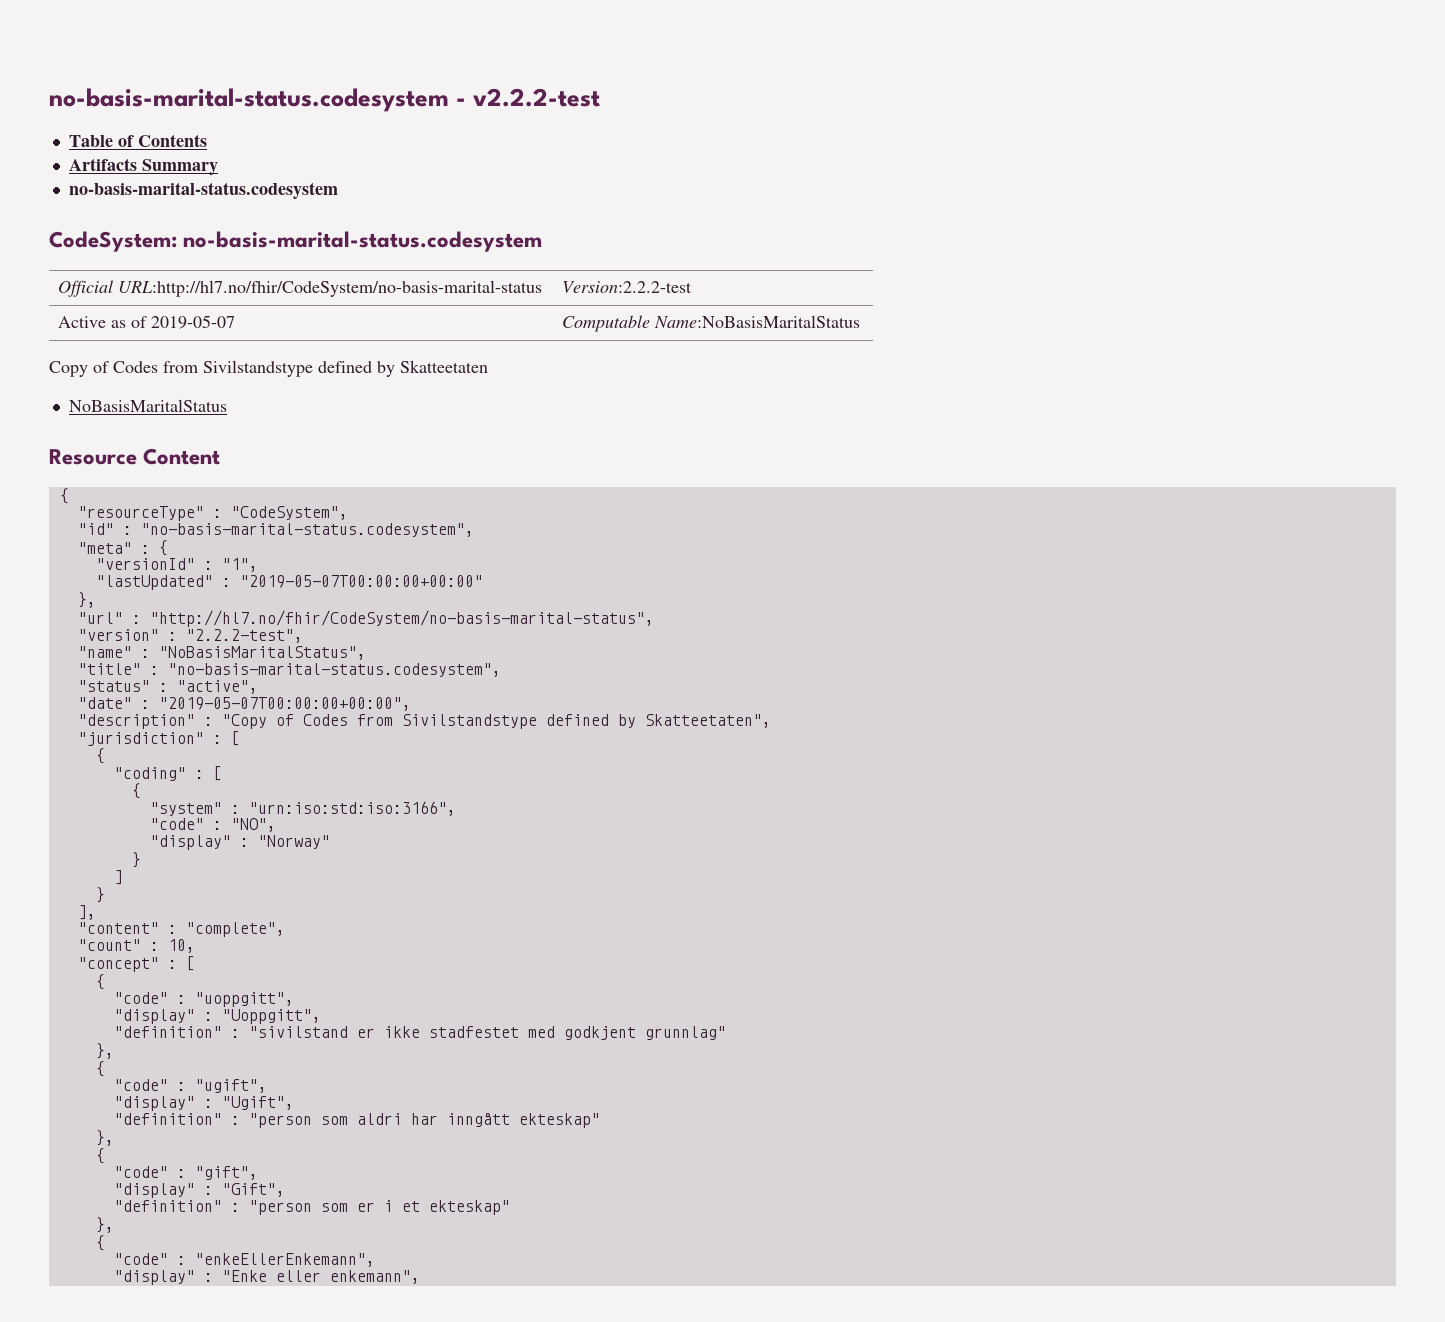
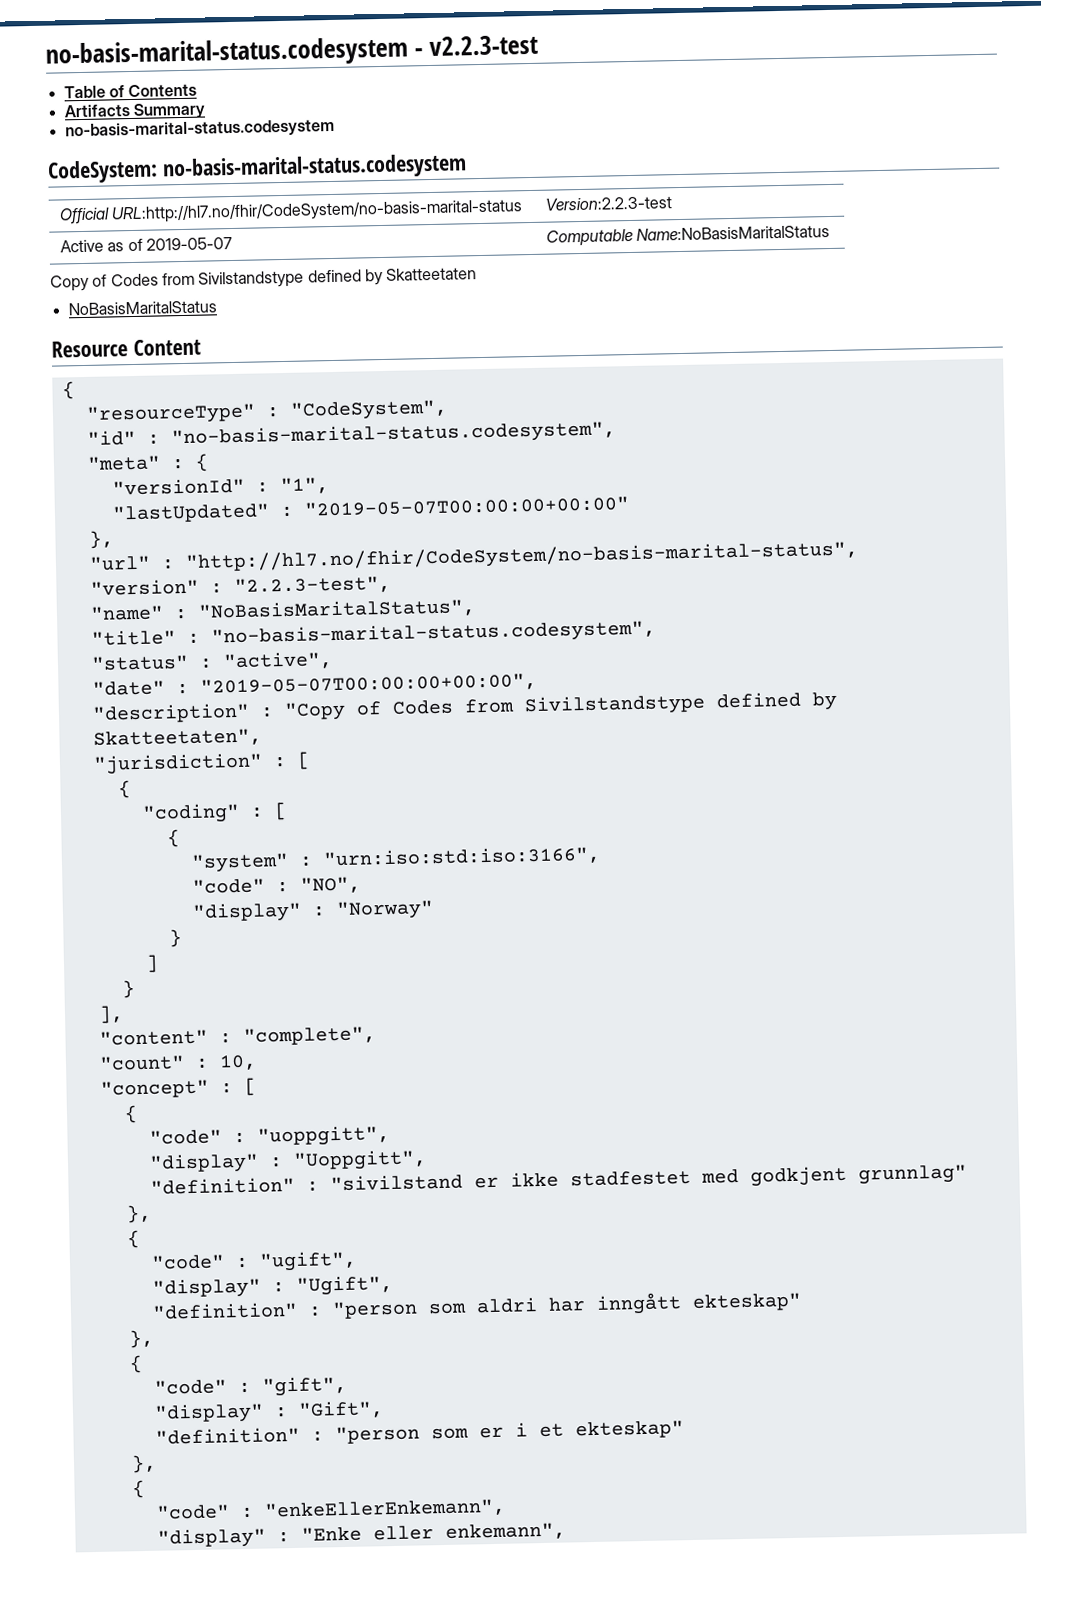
- no-basis-marital-status.codesystem - v2.2.2-test
+ no-basis-marital-status.codesystem - v2.2.3-test
- Official URL:http://hl7.no/fhir/CodeSystem/no-basis-marital-status | Version:2.2.2-test
+ Official URL:http://hl7.no/fhir/CodeSystem/no-basis-marital-status | Version:2.2.3-test
- "version" : "2.2.2-test",
+ "version" : "2.2.3-test",

